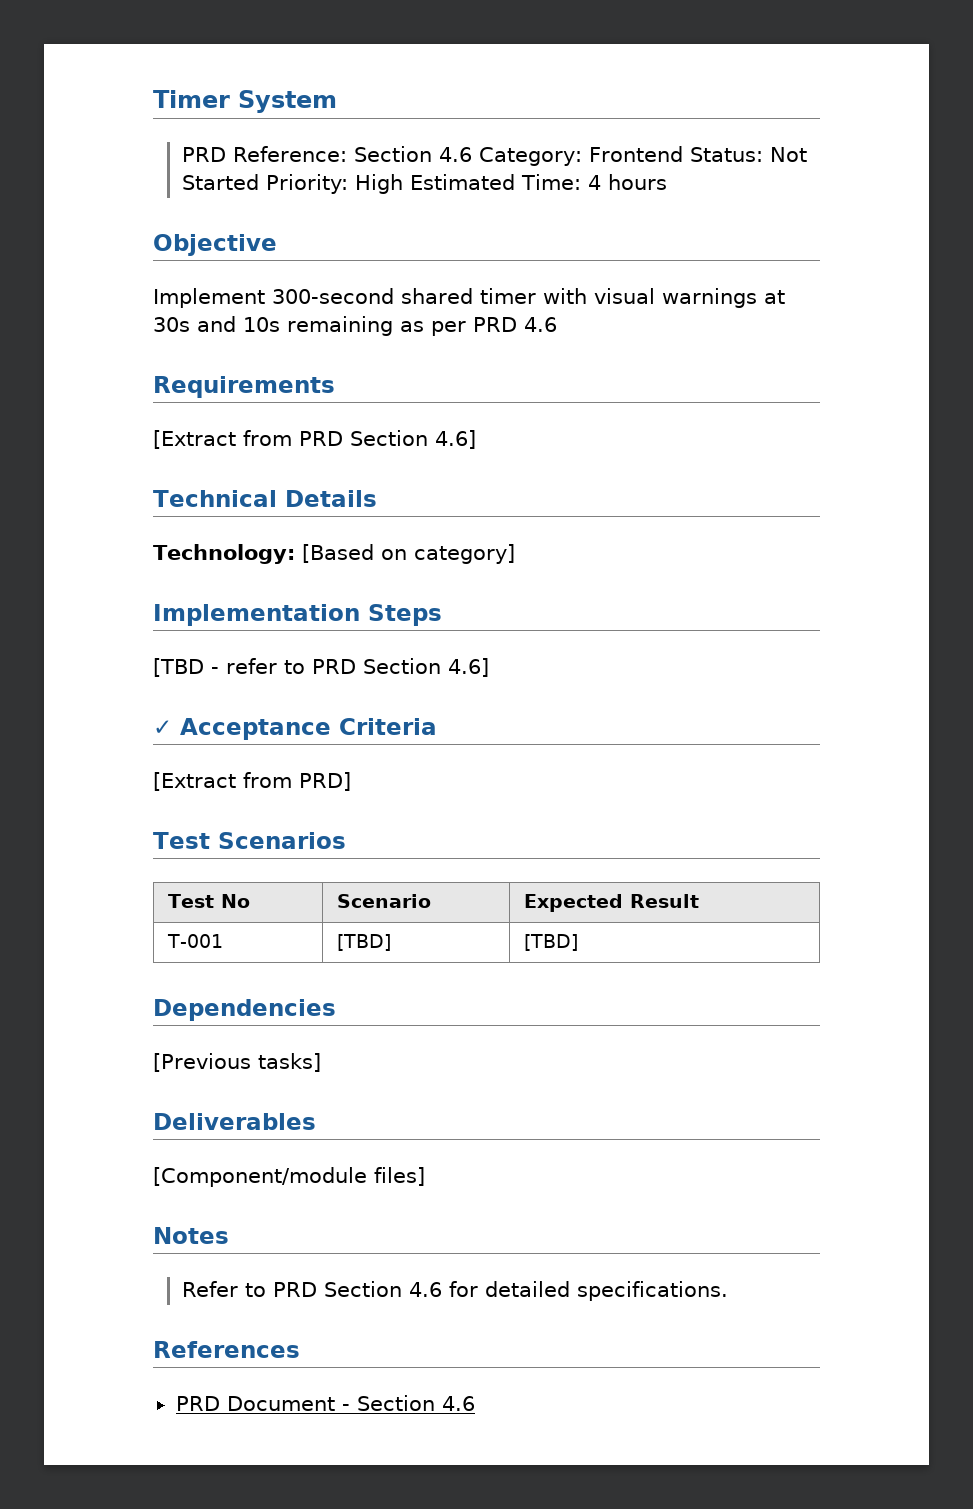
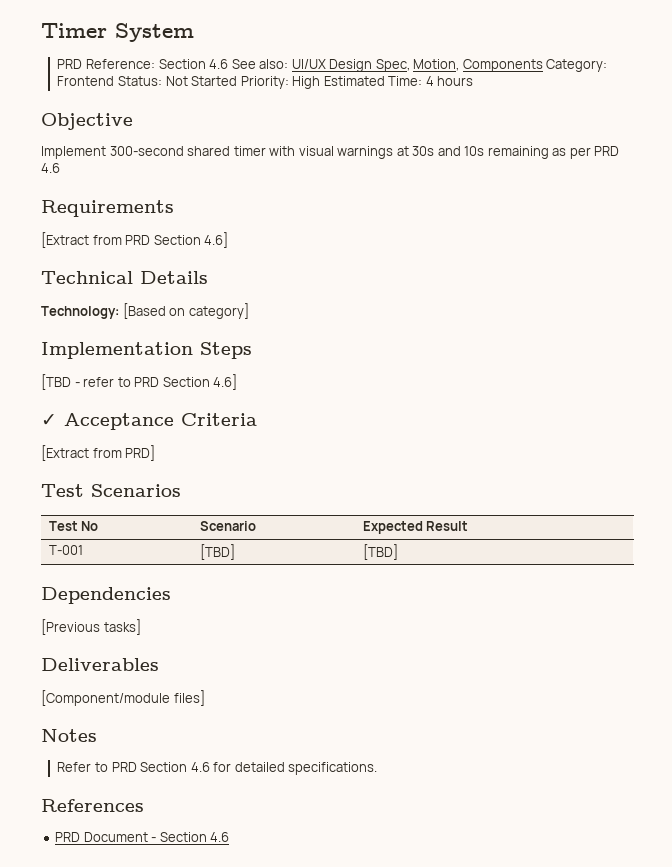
- PRD Reference: Section 4.6 Category: Frontend Status: Not Started Priority: High Estimated Time: 4 hours
+ PRD Reference: Section 4.6 See also: UI/UX Design Spec, Motion, Components Category: Frontend Status: Not Started Priority: High Estimated Time: 4 hours

